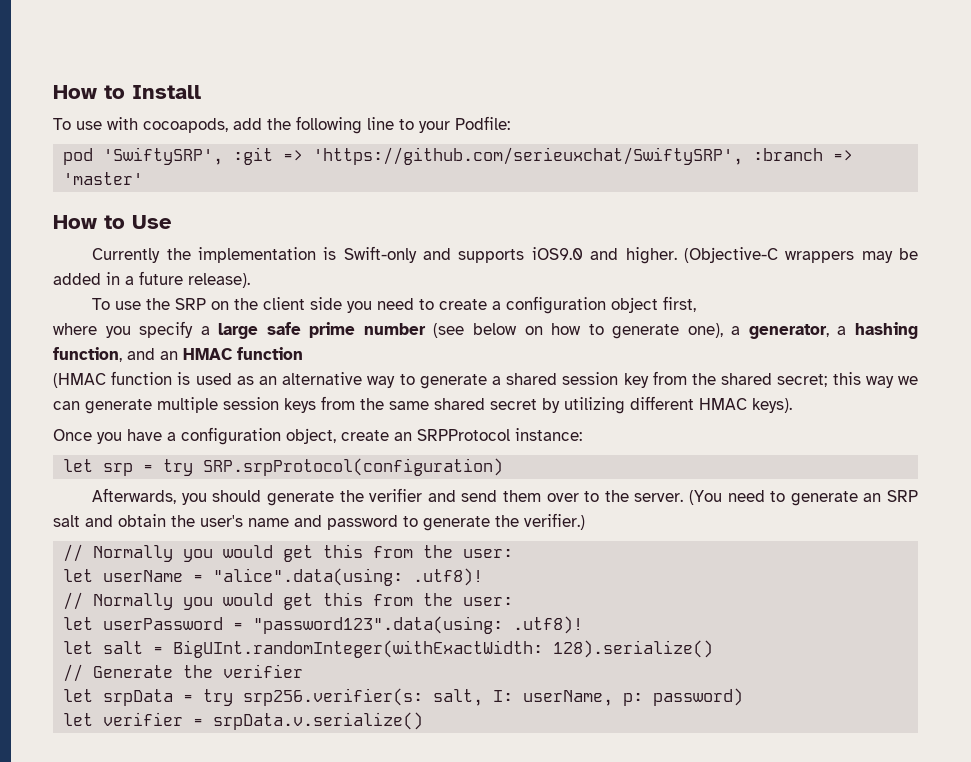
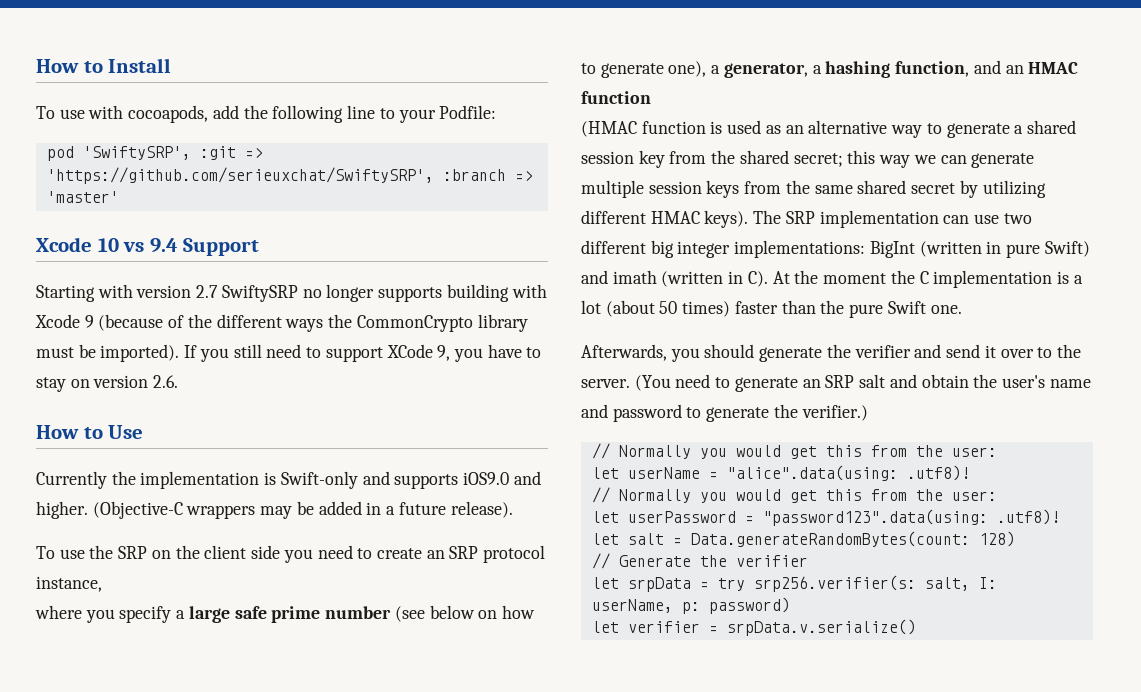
+ Xcode 10 vs 9.4 Support
+ Starting with version 2.7 SwiftySRP no longer supports building with Xcode 9 (because of the different ways the CommonCrypto library must be imported). If you still need to support XCode 9, you have to stay on version 2.6.
- To use the SRP on the client side you need to create a configuration object first,
+ To use the SRP on the client side you need to create an SRP protocol instance,
- (HMAC function is used as an alternative way to generate a shared session key from the shared secret; this way we can generate multiple session keys from the same shared secret by utilizing different HMAC keys).
- Once you have a configuration object, create an SRPProtocol instance:
- let srp = try SRP.srpProtocol(configuration)
+ (HMAC function is used as an alternative way to generate a shared session key from the shared secret; this way we can generate multiple session keys from the same shared secret by utilizing different HMAC keys). The SRP implementation can use two different big integer implementations: BigInt (written in pure Swift) and imath (written in C). At the moment the C implementation is a lot (about 50 times) faster than the pure Swift one.
- Afterwards, you should generate the verifier and send them over to the server.
+ Afterwards, you should generate the verifier and send it over to the server.
- let salt = BigUInt.randomInteger(withExactWidth: 128).serialize()
+ let salt = Data.generateRandomBytes(count: 128)

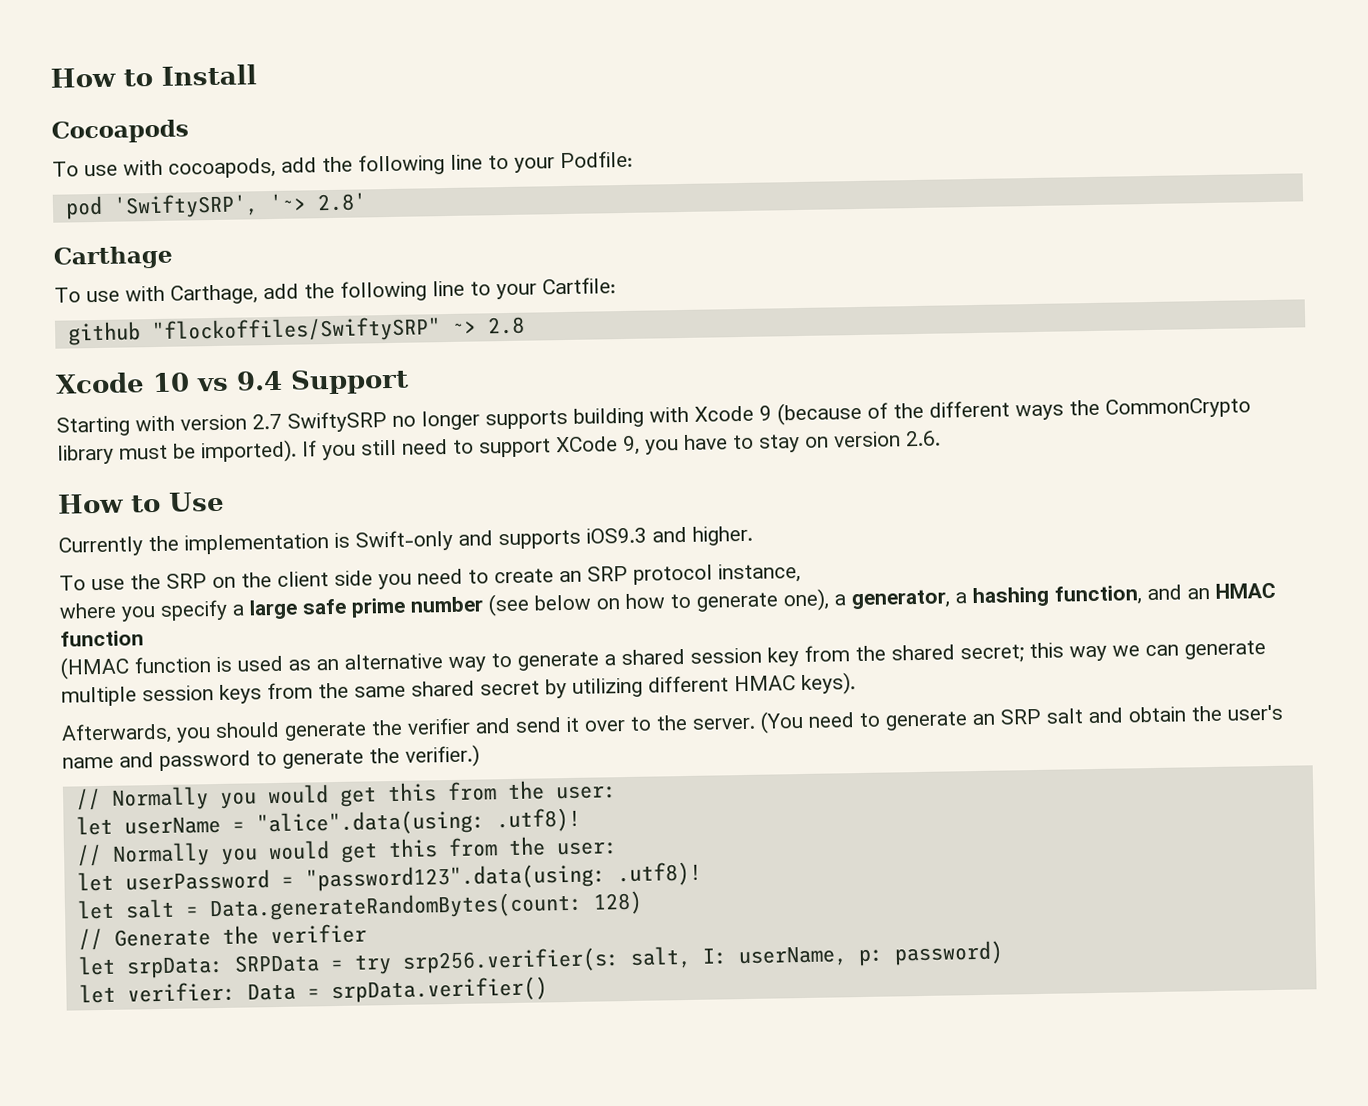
+ Cocoapods
- pod 'SwiftySRP', :git => 'https://github.com/serieuxchat/SwiftySRP', :branch => 'master'
+ pod 'SwiftySRP', '~> 2.8'
+ Carthage
+ To use with Carthage, add the following line to your Cartfile:
+ github "flockoffiles/SwiftySRP" ~> 2.8
- Currently the implementation is Swift-only and supports iOS9.0 and higher. (Objective-C wrappers may be added in a future release).
+ Currently the implementation is Swift-only and supports iOS9.3 and higher.
- The SRP implementation can use two different big integer implementations: BigInt (written in pure Swift) and imath (written in C). At the moment the C implementation is a lot (about 50 times) faster than the pure Swift one.
- let srpData = try srp256.verifier(s: salt, I: userName, p: password)
+ let srpData: SRPData = try srp256.verifier(s: salt, I: userName, p: password)
- let verifier = srpData.v.serialize()
+ let verifier: Data = srpData.verifier()

